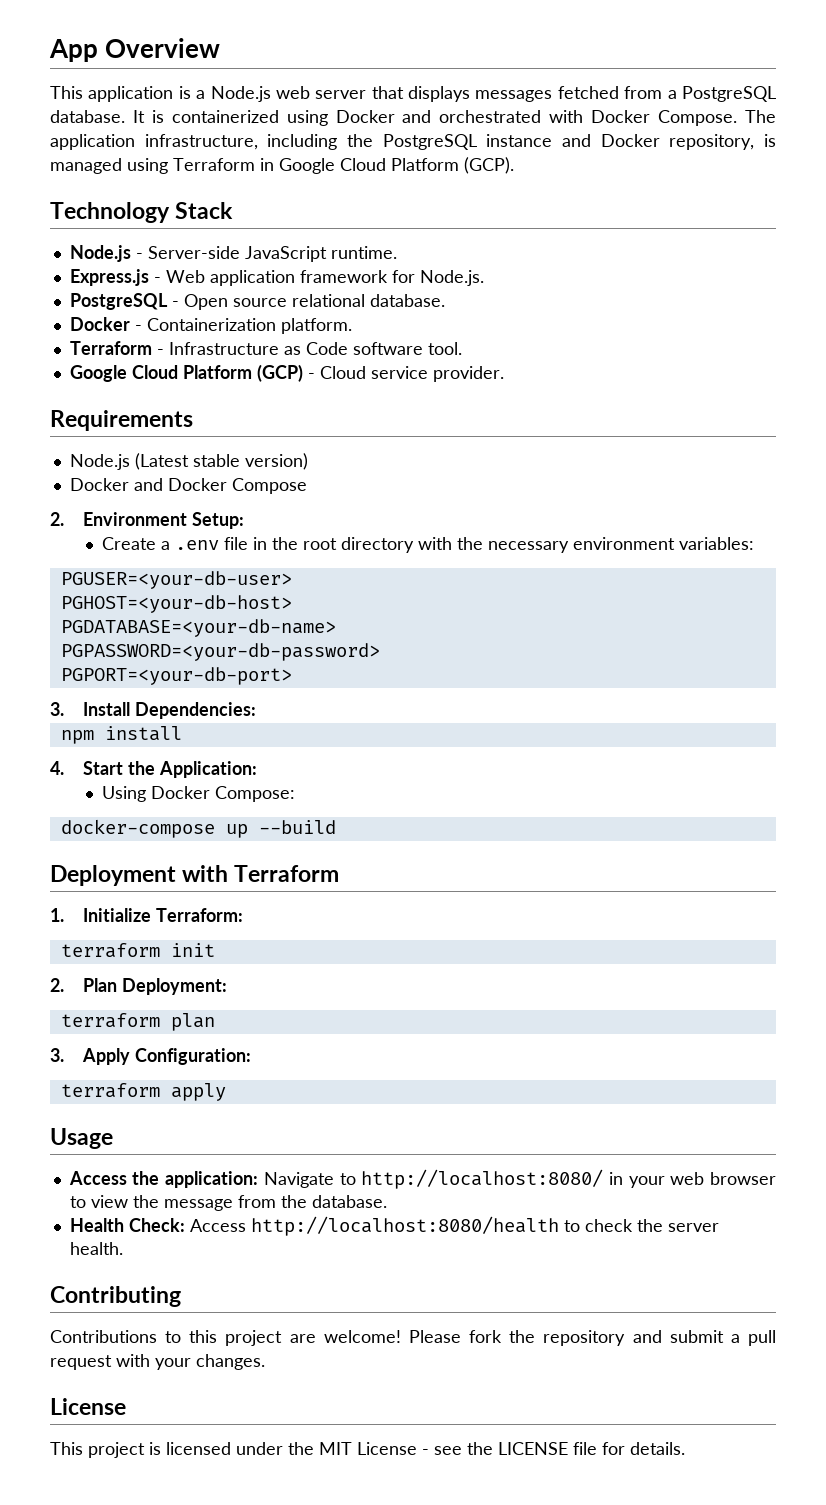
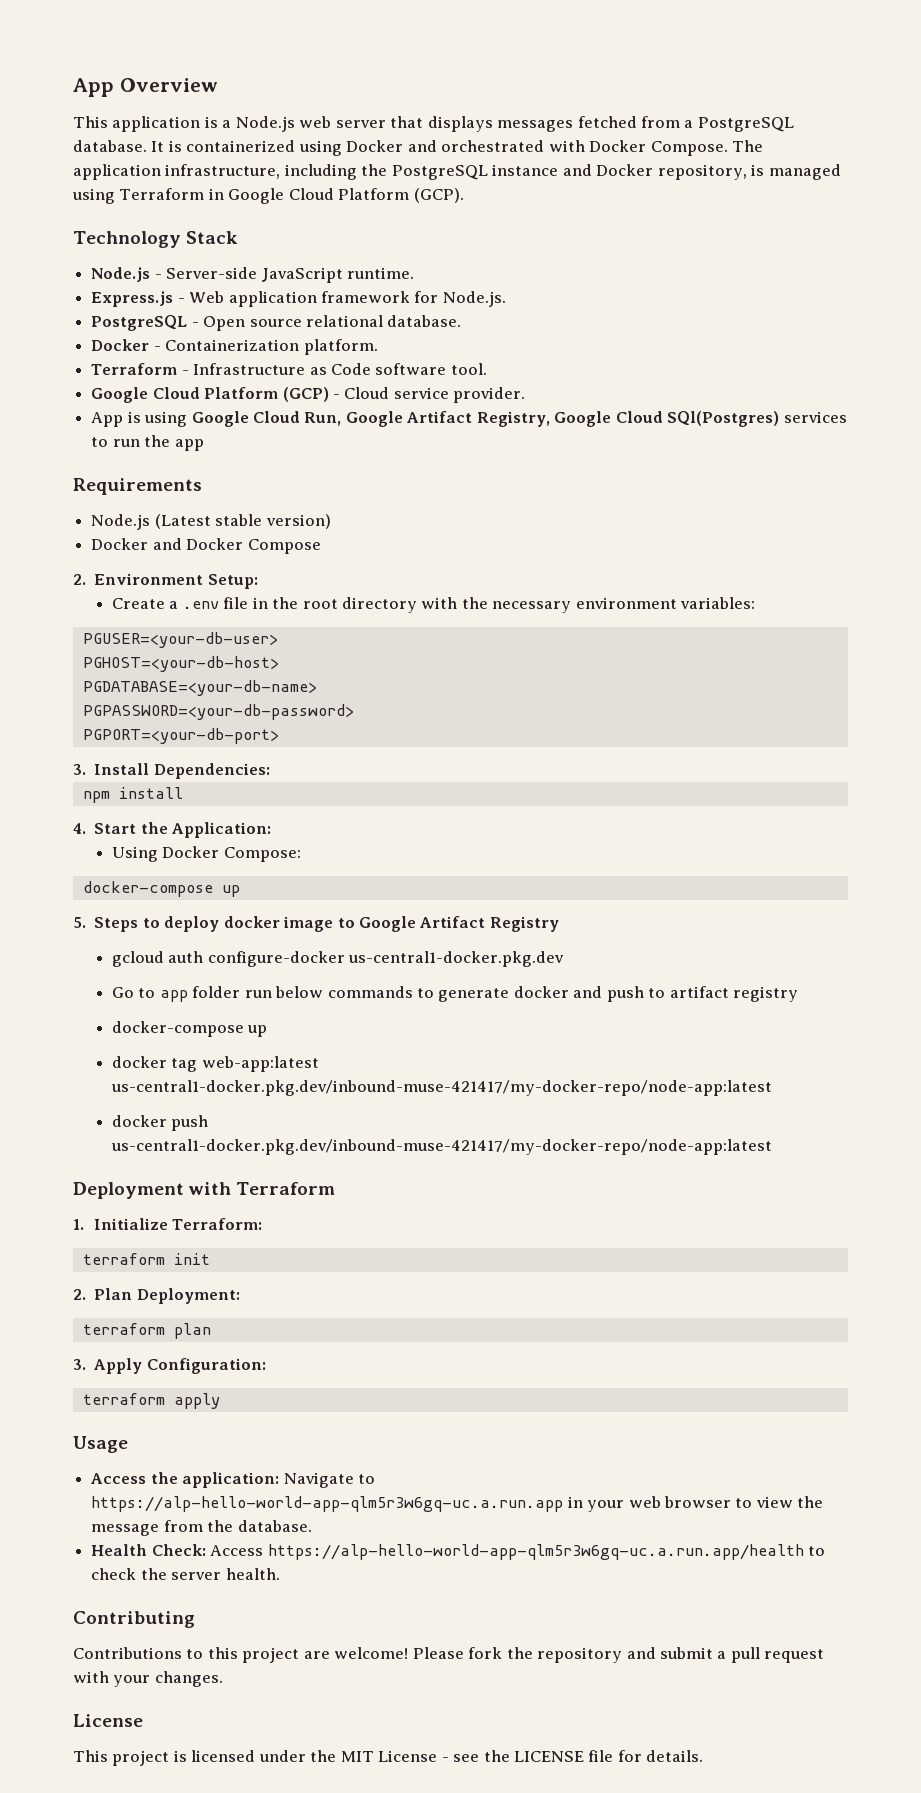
+ App is using Google Cloud Run, Google Artifact Registry, Google Cloud SQl(Postgres) services to run the app
  Using Docker Compose:
- docker-compose up --build
+ docker-compose up
+ 5. Steps to deploy docker image to Google Artifact Registry
+ gcloud auth configure-docker us-central1-docker.pkg.dev
+ Go to app folder run below commands to generate docker and push to artifact registry
+ docker-compose up
+ docker tag web-app:latest us-central1-docker.pkg.dev/inbound-muse-421417/my-docker-repo/node-app:latest
+ docker push us-central1-docker.pkg.dev/inbound-muse-421417/my-docker-repo/node-app:latest
- Access the application: Navigate to http://localhost:8080/ in your web browser to view the message from the database.
+ Access the application: Navigate to https://alp-hello-world-app-qlm5r3w6gq-uc.a.run.app in your web browser to view the message from the database.
- Health Check: Access http://localhost:8080/health to check the server health.
+ Health Check: Access https://alp-hello-world-app-qlm5r3w6gq-uc.a.run.app/health to check the server health.

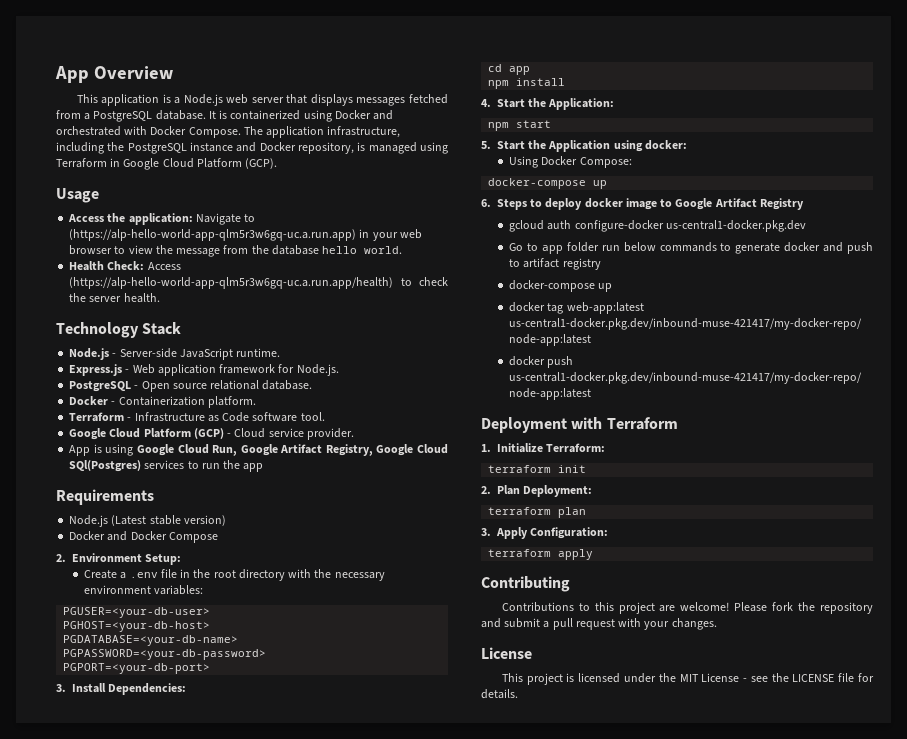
+ Usage
+ Access the application: Navigate to (https://alp-hello-world-app-qlm5r3w6gq-uc.a.run.app) in your web browser to view the message from the database hello world.
+ Health Check: Access (https://alp-hello-world-app-qlm5r3w6gq-uc.a.run.app/health) to check the server health.
+ cd app
+ npm start
+ 5. Start the Application using docker:
- 5. Steps to deploy docker image to Google Artifact Registry
+ 6. Steps to deploy docker image to Google Artifact Registry
- Usage
- Access the application: Navigate to https://alp-hello-world-app-qlm5r3w6gq-uc.a.run.app in your web browser to view the message from the database.
- Health Check: Access https://alp-hello-world-app-qlm5r3w6gq-uc.a.run.app/health to check the server health.

